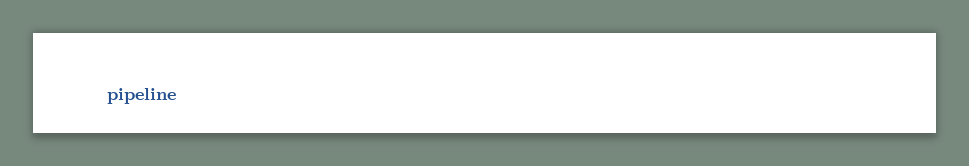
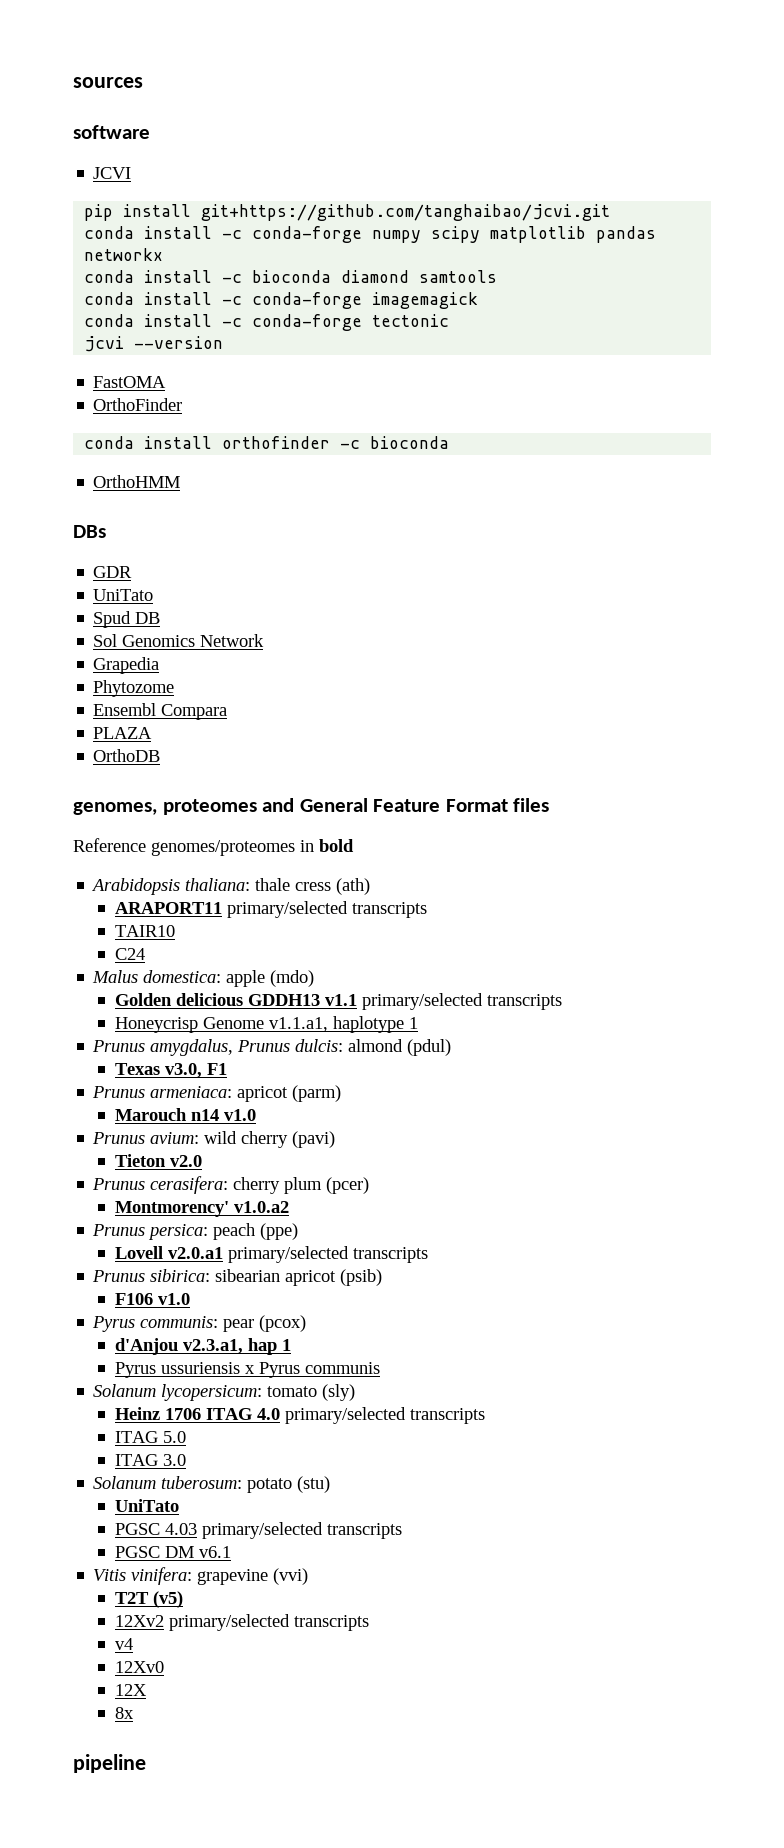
+ sources
+ software
+ JCVI
+ pip install git+https://github.com/tanghaibao/jcvi.git
+ conda install -c conda-forge numpy scipy matplotlib pandas networkx
+ conda install -c bioconda diamond samtools
+ conda install -c conda-forge imagemagick
+ conda install -c conda-forge tectonic
+ jcvi --version
+ FastOMA
+ OrthoFinder
+ conda install orthofinder -c bioconda
+ OrthoHMM
+ DBs
+ GDR
+ UniTato
+ Spud DB
+ Sol Genomics Network
+ Grapedia
+ Phytozome
+ Ensembl Compara
+ PLAZA
+ OrthoDB
+ genomes, proteomes and General Feature Format files
+ Reference genomes/proteomes in bold
+ Arabidopsis thaliana: thale cress (ath)
+ ARAPORT11 primary/selected transcripts
+ TAIR10
+ C24
+ Malus domestica: apple (mdo)
+ Golden delicious GDDH13 v1.1 primary/selected transcripts
+ Honeycrisp Genome v1.1.a1, haplotype 1
+ Prunus amygdalus, Prunus dulcis: almond (pdul)
+ Texas v3.0, F1
+ Prunus armeniaca: apricot (parm)
+ Marouch n14 v1.0
+ Prunus avium: wild cherry (pavi)
+ Tieton v2.0
+ Prunus cerasifera: cherry plum (pcer)
+ Montmorency' v1.0.a2
+ Prunus persica: peach (ppe)
+ Lovell v2.0.a1 primary/selected transcripts
+ Prunus sibirica: sibearian apricot (psib)
+ F106 v1.0
+ Pyrus communis: pear (pcox)
+ d'Anjou v2.3.a1, hap 1
+ Pyrus ussuriensis x Pyrus communis
+ Solanum lycopersicum: tomato (sly)
+ Heinz 1706 ITAG 4.0 primary/selected transcripts
+ ITAG 5.0
+ ITAG 3.0
+ Solanum tuberosum: potato (stu)
+ UniTato
+ PGSC 4.03 primary/selected transcripts
+ PGSC DM v6.1
+ Vitis vinifera: grapevine (vvi)
+ T2T (v5)
+ 12Xv2 primary/selected transcripts
+ v4
+ 12Xv0
+ 12X
+ 8x

